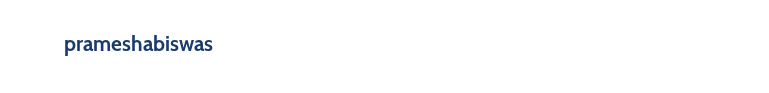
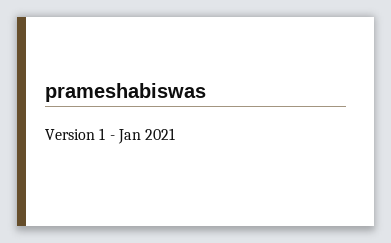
+ Version 1 - Jan 2021

